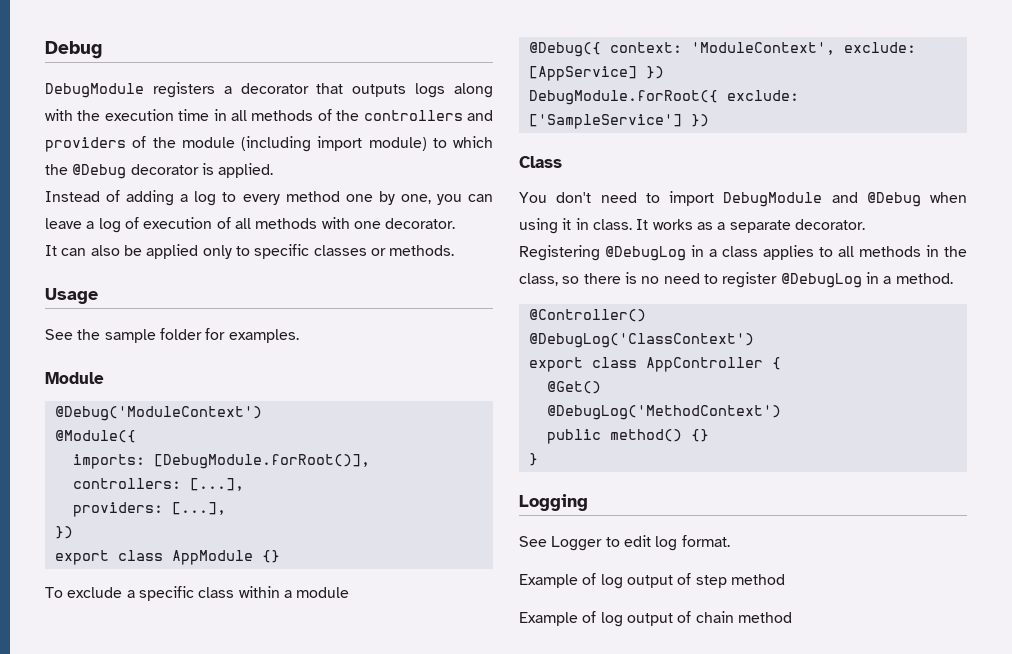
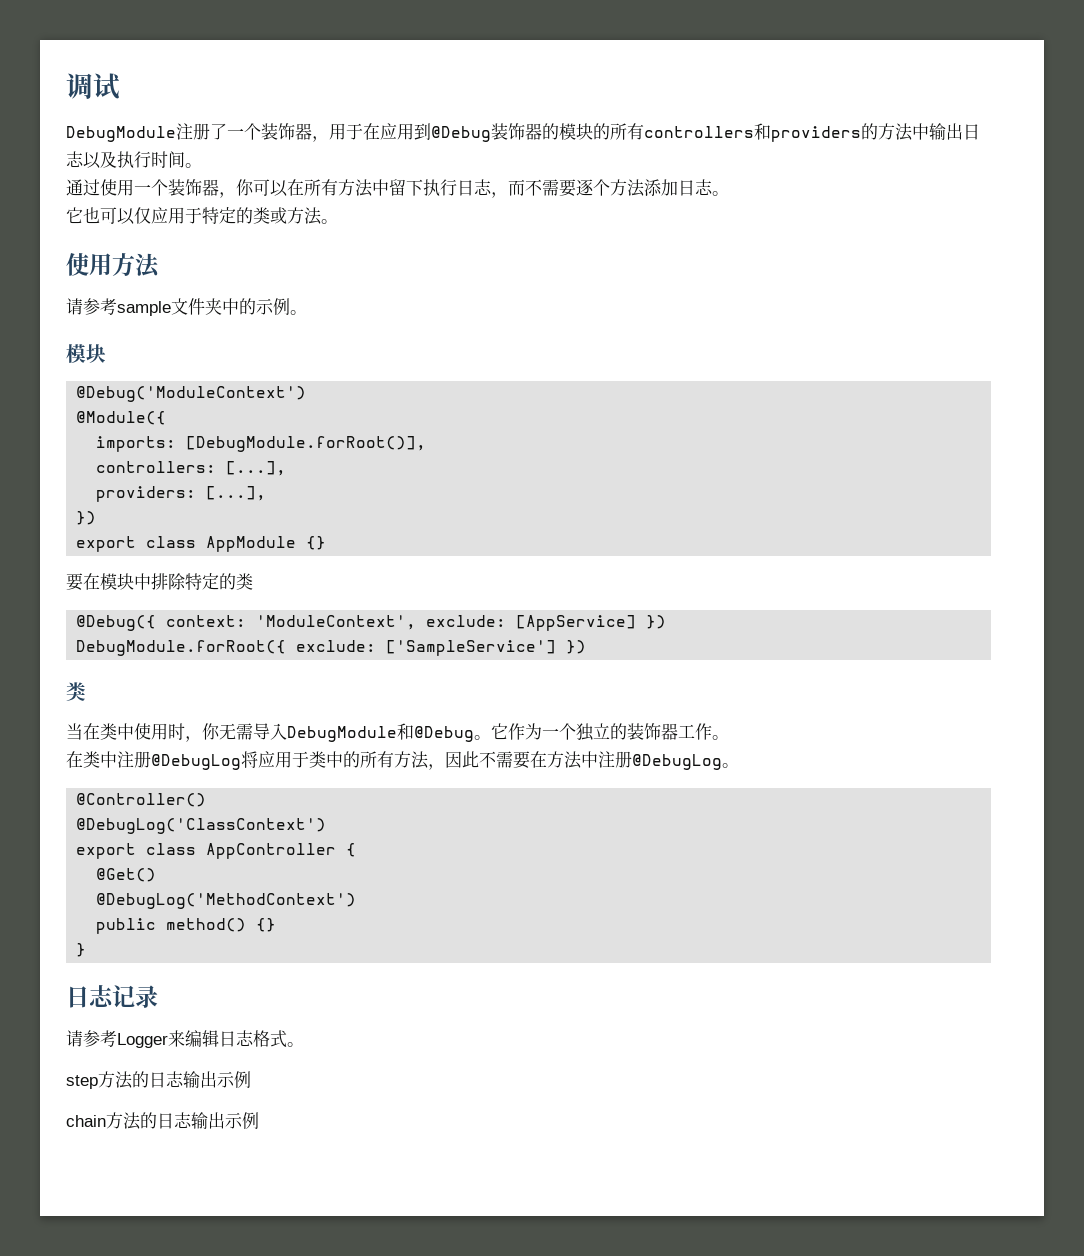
- Debug
- DebugModule registers a decorator that outputs logs along with the execution time in all methods of the controllers and providers of the module (including import module) to which the @Debug decorator is applied.
- Instead of adding a log to every method one by one, you can leave a log of execution of all methods with one decorator.
- It can also be applied only to specific classes or methods.
- Usage
- See the sample folder for examples.
- Module
+ 调试
+ DebugModule注册了一个装饰器，用于在应用到@Debug装饰器的模块的所有controllers和providers的方法中输出日志以及执行时间。
+ 通过使用一个装饰器，你可以在所有方法中留下执行日志，而不需要逐个方法添加日志。
+ 它也可以仅应用于特定的类或方法。
+ 使用方法
+ 请参考sample文件夹中的示例。
+ 模块
- To exclude a specific class within a module
+ 要在模块中排除特定的类
  DebugModule.forRoot({ exclude: ['SampleService'] })
- Class
- You don't need to import DebugModule and @Debug when using it in class. It works as a separate decorator.
- Registering @DebugLog in a class applies to all methods in the class, so there is no need to register @DebugLog in a method.
+ 类
+ 当在类中使用时，你无需导入DebugModule和@Debug。它作为一个独立的装饰器工作。
+ 在类中注册@DebugLog将应用于类中的所有方法，因此不需要在方法中注册@DebugLog。
- Logging
- See Logger to edit log format.
- Example of log output of step method
- Example of log output of chain method
+ 日志记录
+ 请参考Logger来编辑日志格式。
+ step方法的日志输出示例
+ chain方法的日志输出示例

